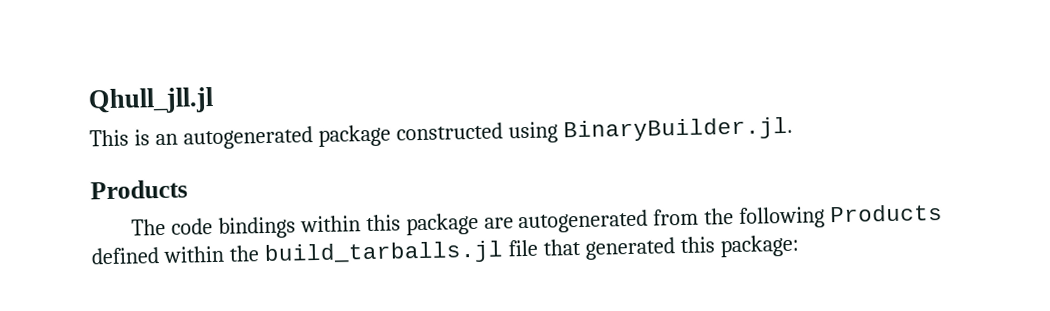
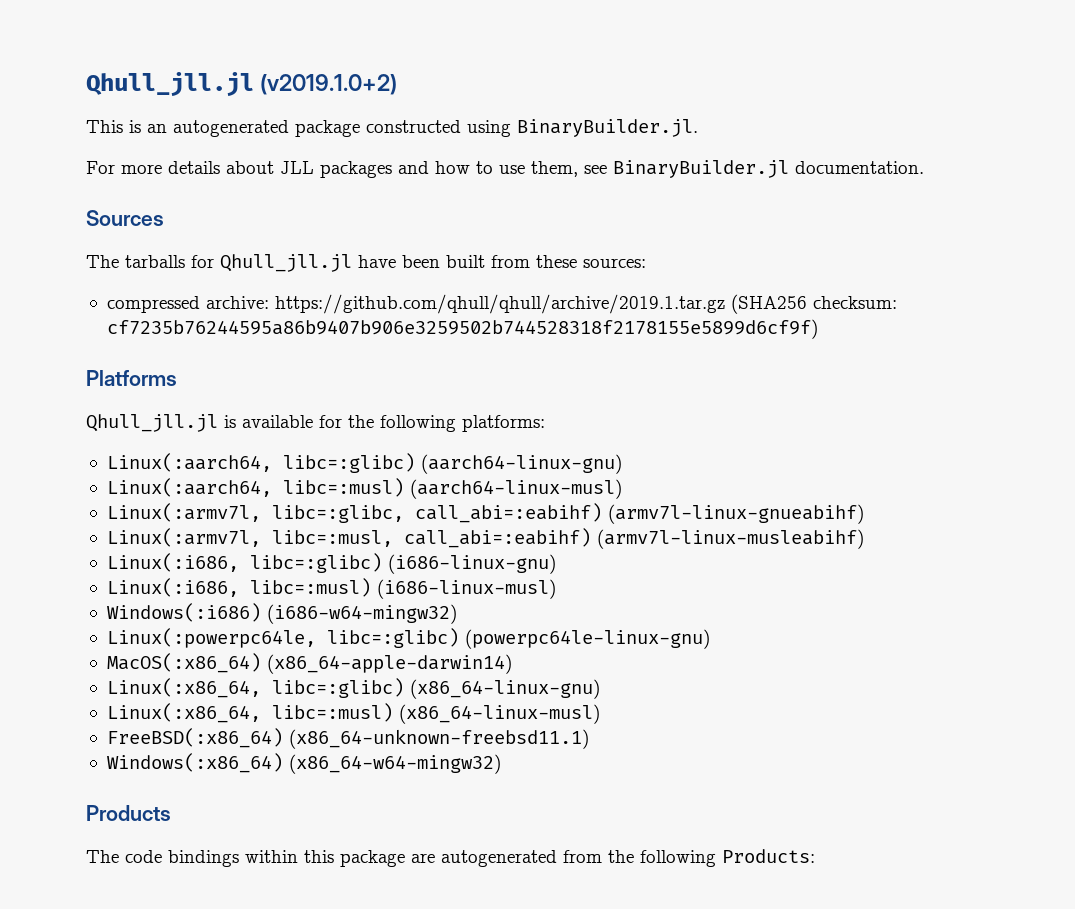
- Qhull_jll.jl
+ Qhull_jll.jl (v2019.1.0+2)
+ For more details about JLL packages and how to use them, see BinaryBuilder.jl documentation.
+ Sources
+ The tarballs for Qhull_jll.jl have been built from these sources:
+ compressed archive: https://github.com/qhull/qhull/archive/2019.1.tar.gz (SHA256 checksum: cf7235b76244595a86b9407b906e3259502b744528318f2178155e5899d6cf9f)
+ Platforms
+ Qhull_jll.jl is available for the following platforms:
+ Linux(:aarch64, libc=:glibc) (aarch64-linux-gnu)
+ Linux(:aarch64, libc=:musl) (aarch64-linux-musl)
+ Linux(:armv7l, libc=:glibc, call_abi=:eabihf) (armv7l-linux-gnueabihf)
+ Linux(:armv7l, libc=:musl, call_abi=:eabihf) (armv7l-linux-musleabihf)
+ Linux(:i686, libc=:glibc) (i686-linux-gnu)
+ Linux(:i686, libc=:musl) (i686-linux-musl)
+ Windows(:i686) (i686-w64-mingw32)
+ Linux(:powerpc64le, libc=:glibc) (powerpc64le-linux-gnu)
+ MacOS(:x86_64) (x86_64-apple-darwin14)
+ Linux(:x86_64, libc=:glibc) (x86_64-linux-gnu)
+ Linux(:x86_64, libc=:musl) (x86_64-linux-musl)
+ FreeBSD(:x86_64) (x86_64-unknown-freebsd11.1)
+ Windows(:x86_64) (x86_64-w64-mingw32)
- The code bindings within this package are autogenerated from the following Products defined within the build_tarballs.jl file that generated this package:
+ The code bindings within this package are autogenerated from the following Products:

